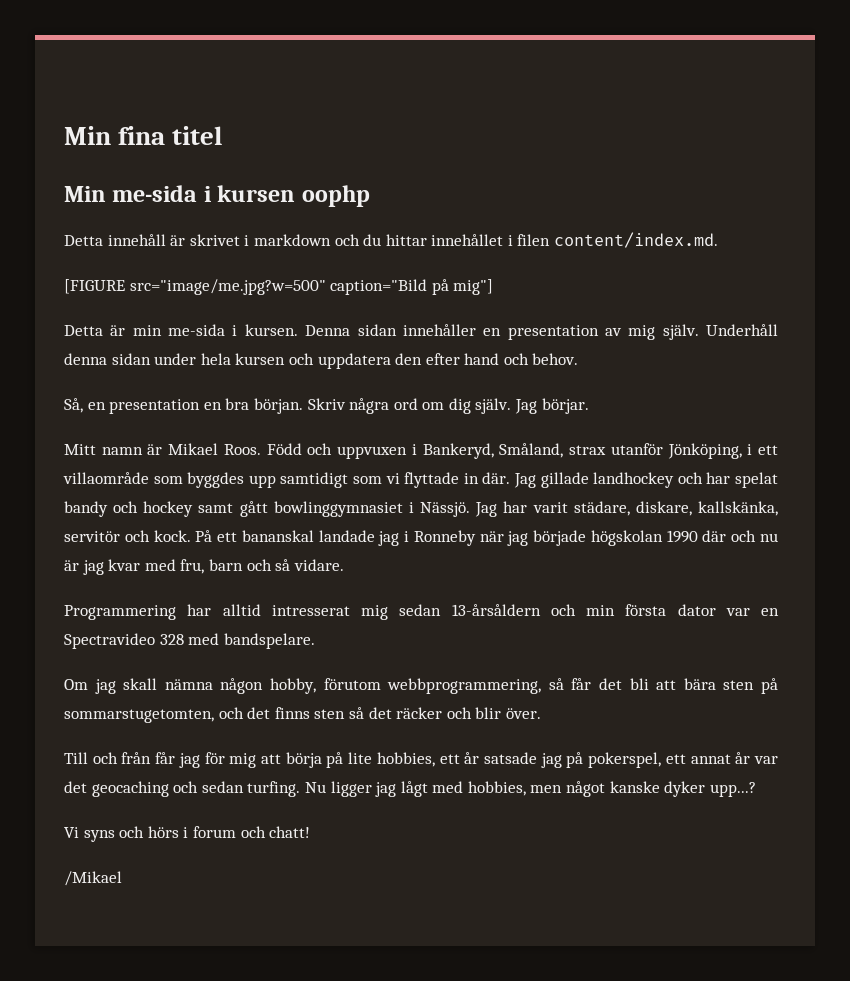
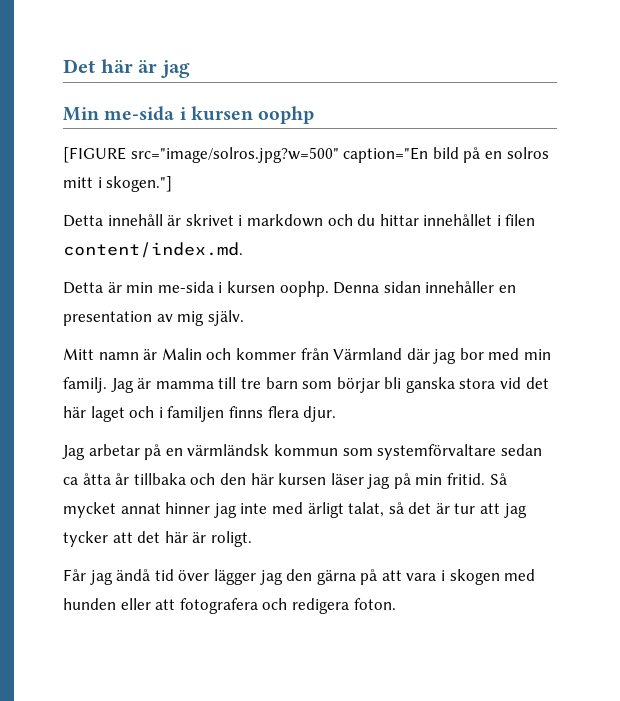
- Min fina titel
+ Det här är jag
+ [FIGURE src="image/solros.jpg?w=500" caption="En bild på en solros mitt i skogen."]
- [FIGURE src="image/me.jpg?w=500" caption="Bild på mig"]
- Detta är min me-sida i kursen.
+ Detta är min me-sida i kursen oophp.
- Denna sidan innehåller en presentation av mig själv. Underhåll denna sidan under hela kursen och uppdatera den efter hand och behov.
- Så, en presentation en bra början. Skriv några ord om dig själv. Jag börjar.
- Mitt namn är Mikael Roos. Född och uppvuxen i Bankeryd, Småland, strax utanför Jönköping, i ett villaområde som byggdes upp samtidigt som vi flyttade in där. Jag gillade landhockey och har spelat bandy och hockey samt gått bowlinggymnasiet i Nässjö. Jag har varit städare, diskare, kallskänka, servitör och kock. På ett bananskal landade jag i Ronneby när jag började högskolan 1990 där och nu är jag kvar med fru, barn och så vidare.
- Programmering har alltid intresserat mig sedan 13-årsåldern och min första dator var en Spectravideo 328 med bandspelare.
- Om jag skall nämna någon hobby, förutom webbprogrammering, så får det bli att bära sten på sommarstugetomten, och det finns sten så det räcker och blir över.
- Till och från får jag för mig att börja på lite hobbies, ett år satsade jag på pokerspel, ett annat år var det geocaching och sedan turfing. Nu ligger jag lågt med hobbies, men något kanske dyker upp...?
- Vi syns och hörs i forum och chatt!
- /Mikael
+ Denna sidan innehåller en presentation av mig själv.
+ Mitt namn är Malin och kommer från Värmland där jag bor med min familj. Jag är mamma till tre barn som börjar bli ganska stora vid det här laget och i familjen finns flera djur.
+ Jag arbetar på en värmländsk kommun som systemförvaltare sedan ca åtta år tillbaka och den här kursen läser jag på min fritid. Så mycket annat hinner jag inte med ärligt talat, så det är tur att jag tycker att det här är roligt.
+ Får jag ändå tid över lägger jag den gärna på att vara i skogen med hunden eller att fotografera och redigera foton.

